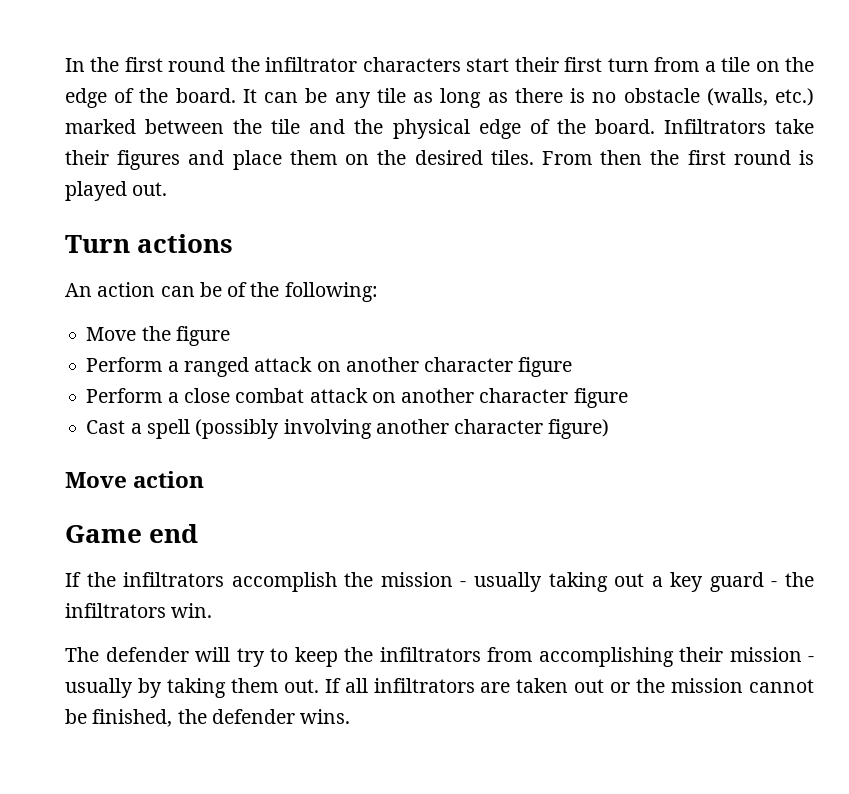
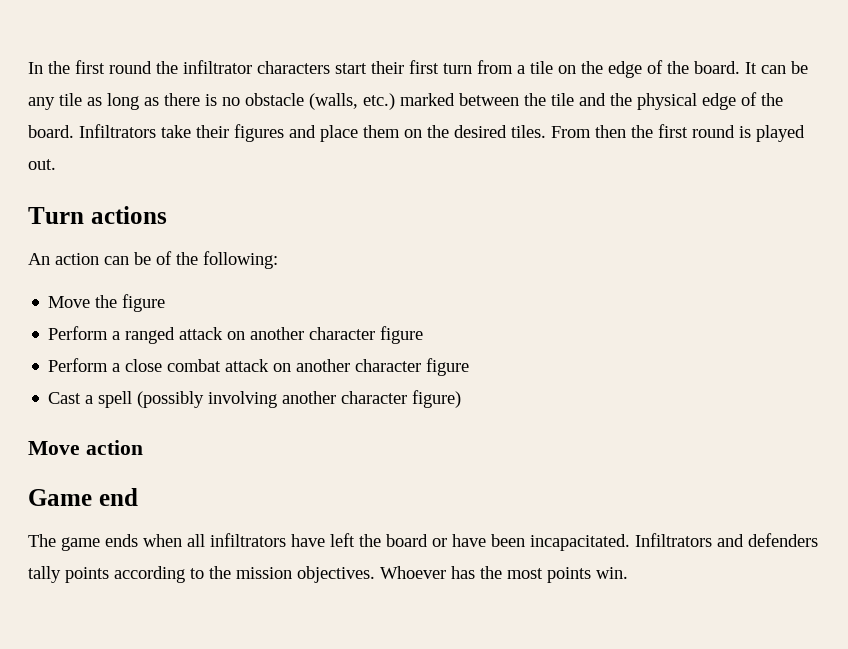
- If the infiltrators accomplish the mission - usually taking out a key guard - the infiltrators win.
- The defender will try to keep the infiltrators from accomplishing their mission - usually by taking them out. If all infiltrators are taken out or the mission cannot be finished, the defender wins.
+ The game ends when all infiltrators have left the board or have been incapacitated. Infiltrators and defenders tally points according to the mission objectives. Whoever has the most points win.

